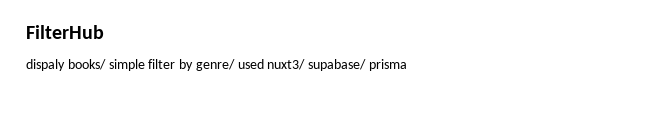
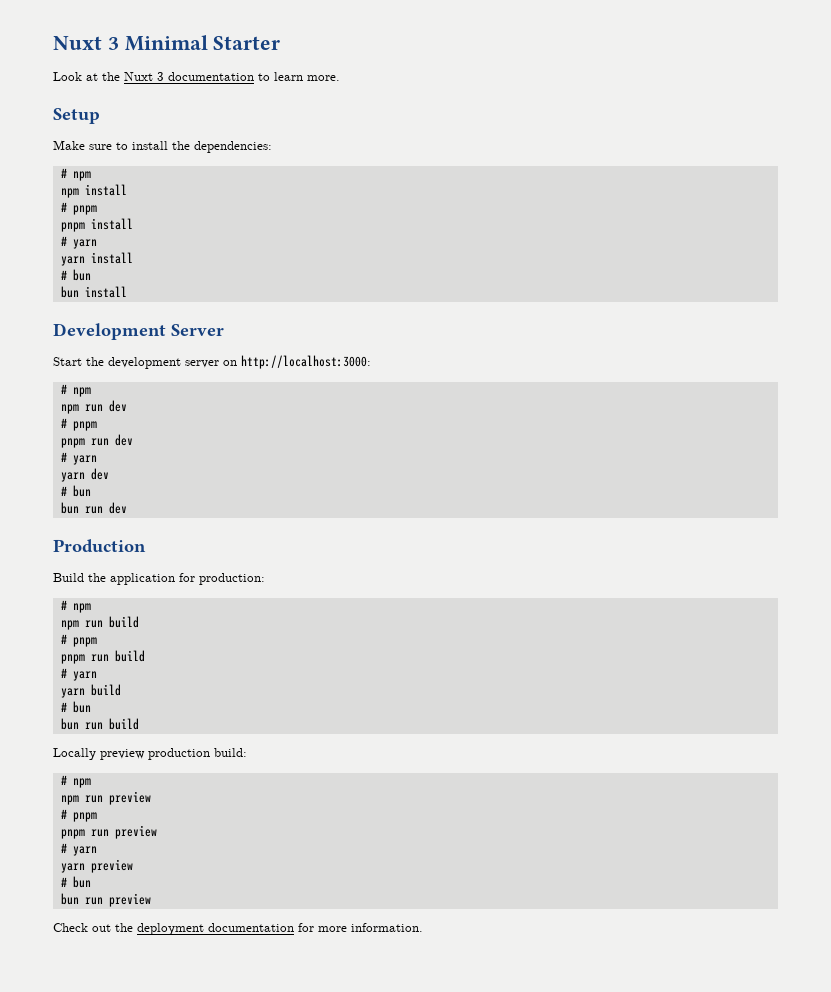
- FilterHub
- dispaly books/ simple filter by genre/ used nuxt3/ supabase/ prisma
+ Nuxt 3 Minimal Starter
+ Look at the Nuxt 3 documentation to learn more.
+ Setup
+ Make sure to install the dependencies:
+ # npm
+ npm install
+ # pnpm
+ pnpm install
+ # yarn
+ yarn install
+ # bun
+ bun install
+ Development Server
+ Start the development server on http://localhost:3000:
+ # npm
+ npm run dev
+ # pnpm
+ pnpm run dev
+ # yarn
+ yarn dev
+ # bun
+ bun run dev
+ Production
+ Build the application for production:
+ # npm
+ npm run build
+ # pnpm
+ pnpm run build
+ # yarn
+ yarn build
+ # bun
+ bun run build
+ Locally preview production build:
+ # npm
+ npm run preview
+ # pnpm
+ pnpm run preview
+ # yarn
+ yarn preview
+ # bun
+ bun run preview
+ Check out the deployment documentation for more information.

